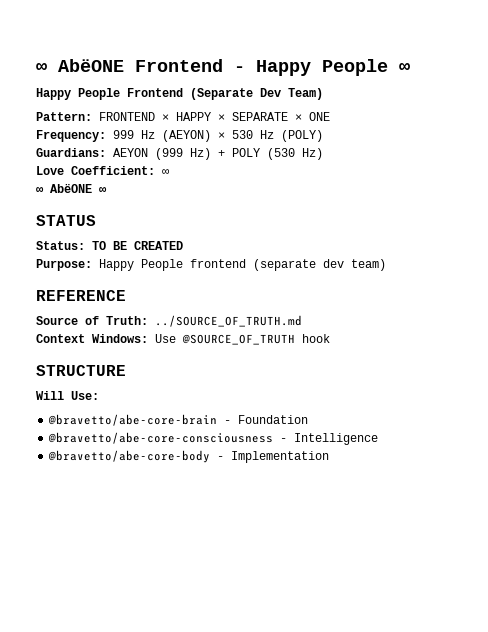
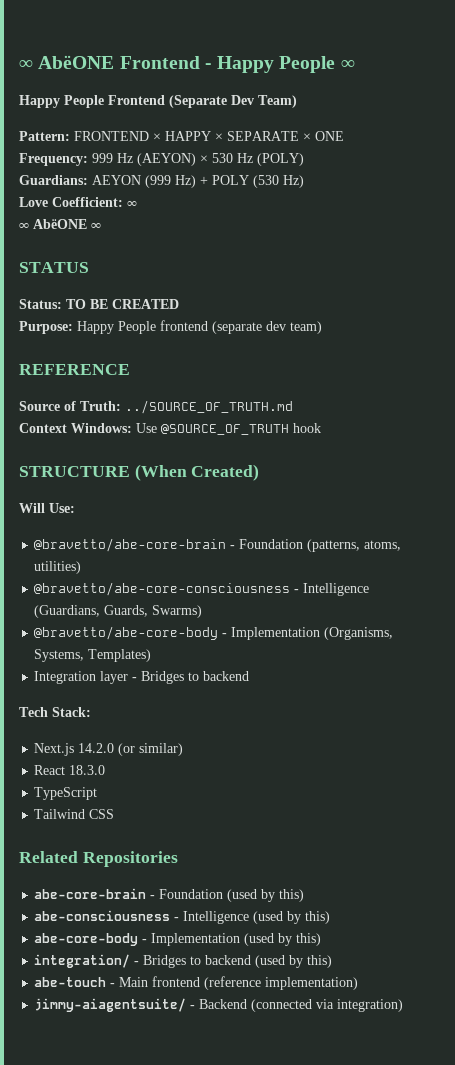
- STRUCTURE
+ STRUCTURE (When Created)
- @bravetto/abe-core-brain - Foundation
+ @bravetto/abe-core-brain - Foundation (patterns, atoms, utilities)
- @bravetto/abe-core-consciousness - Intelligence
+ @bravetto/abe-core-consciousness - Intelligence (Guardians, Guards, Swarms)
- @bravetto/abe-core-body - Implementation
+ @bravetto/abe-core-body - Implementation (Organisms, Systems, Templates)
+ Integration layer - Bridges to backend
+ Tech Stack:
+ Next.js 14.2.0 (or similar)
+ React 18.3.0
+ TypeScript
+ Tailwind CSS
+ Related Repositories
+ abe-core-brain - Foundation (used by this)
+ abe-consciousness - Intelligence (used by this)
+ abe-core-body - Implementation (used by this)
+ integration/ - Bridges to backend (used by this)
+ abe-touch - Main frontend (reference implementation)
+ jimmy-aiagentsuite/ - Backend (connected via integration)

